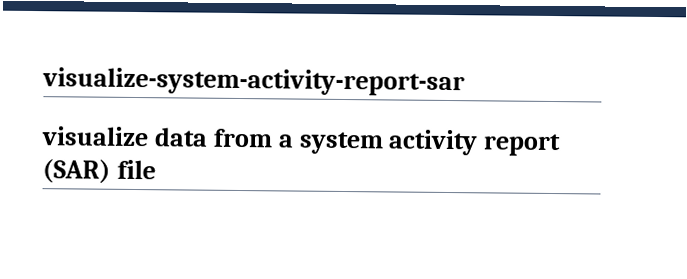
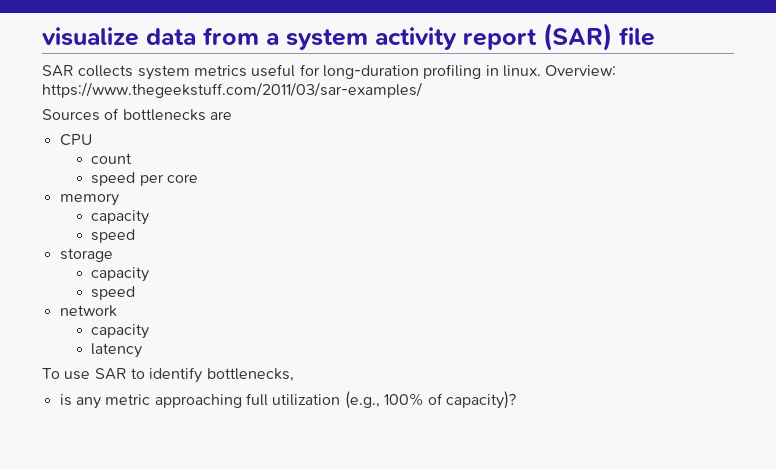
- visualize-system-activity-report-sar
+ SAR collects system metrics useful for long-duration profiling in linux. Overview: https://www.thegeekstuff.com/2011/03/sar-examples/
+ Sources of bottlenecks are
+ CPU
+ count
+ speed per core
+ memory
+ capacity
+ speed
+ storage
+ capacity
+ speed
+ network
+ capacity
+ latency
+ To use SAR to identify bottlenecks,
+ is any metric approaching full utilization (e.g., 100% of capacity)?

